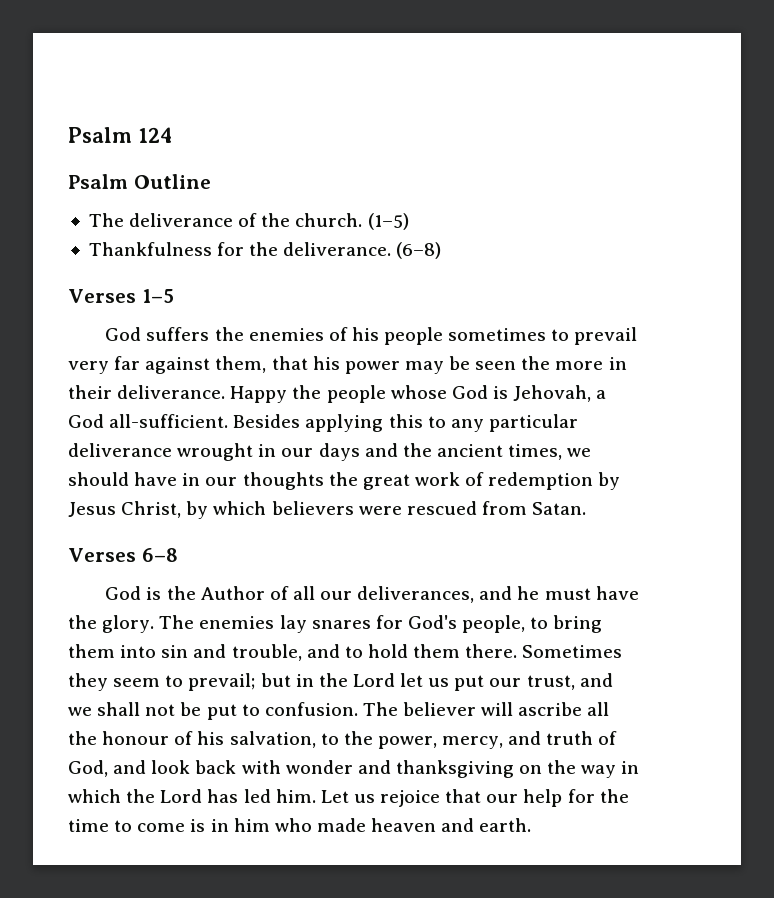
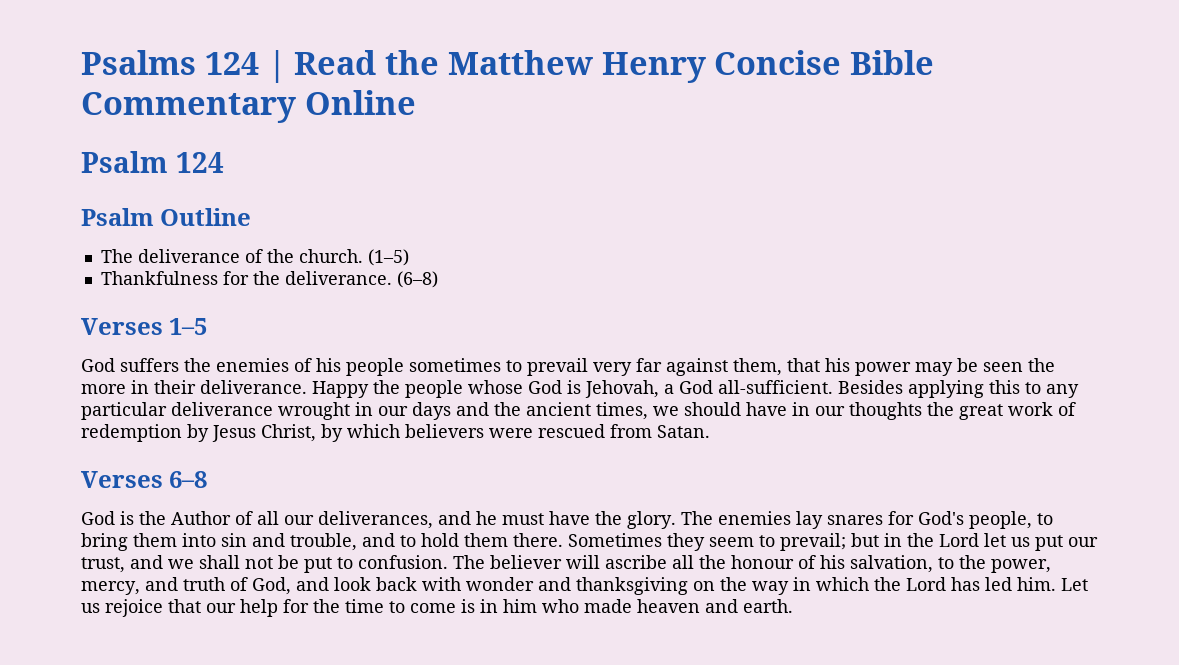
+ Psalms 124 | Read the Matthew Henry Concise Bible Commentary Online

